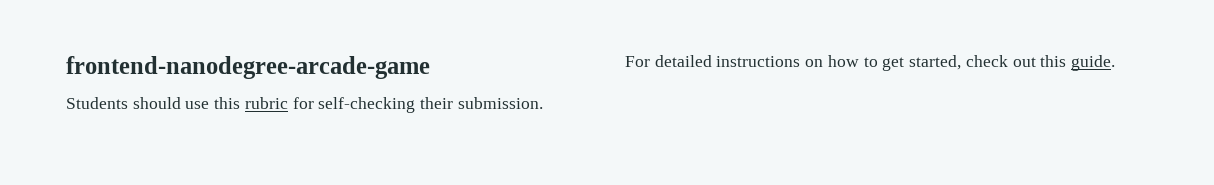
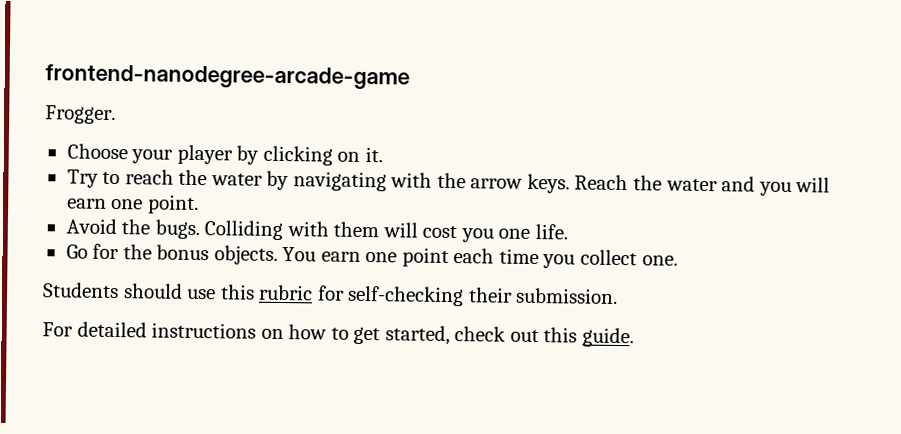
+ Frogger.
+ Choose your player by clicking on it.
+ Try to reach the water by navigating with the arrow keys. Reach the water and you will earn one point.
+ Avoid the bugs. Colliding with them will cost you one life.
+ Go for the bonus objects. You earn one point each time you collect one.

